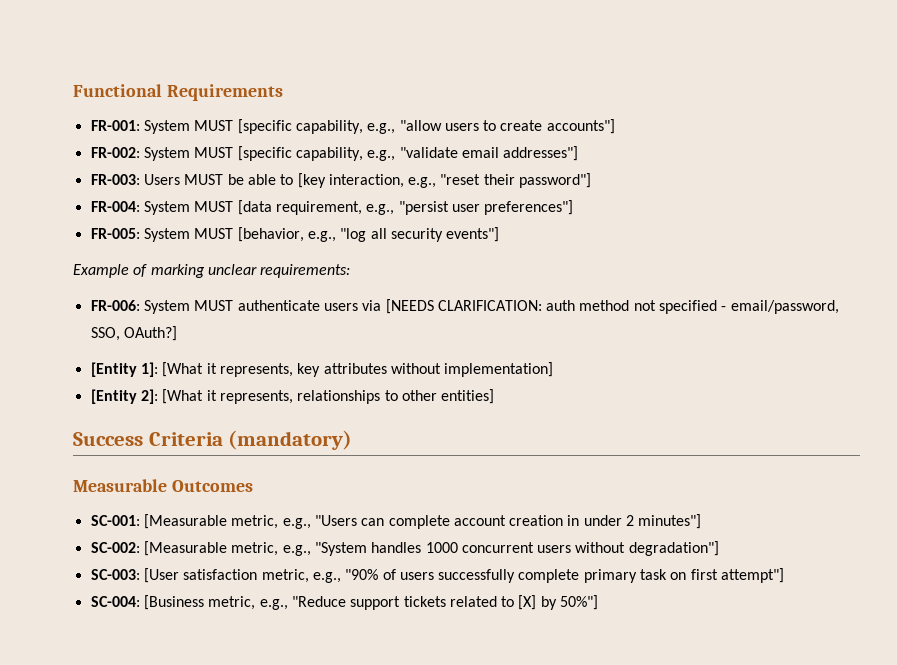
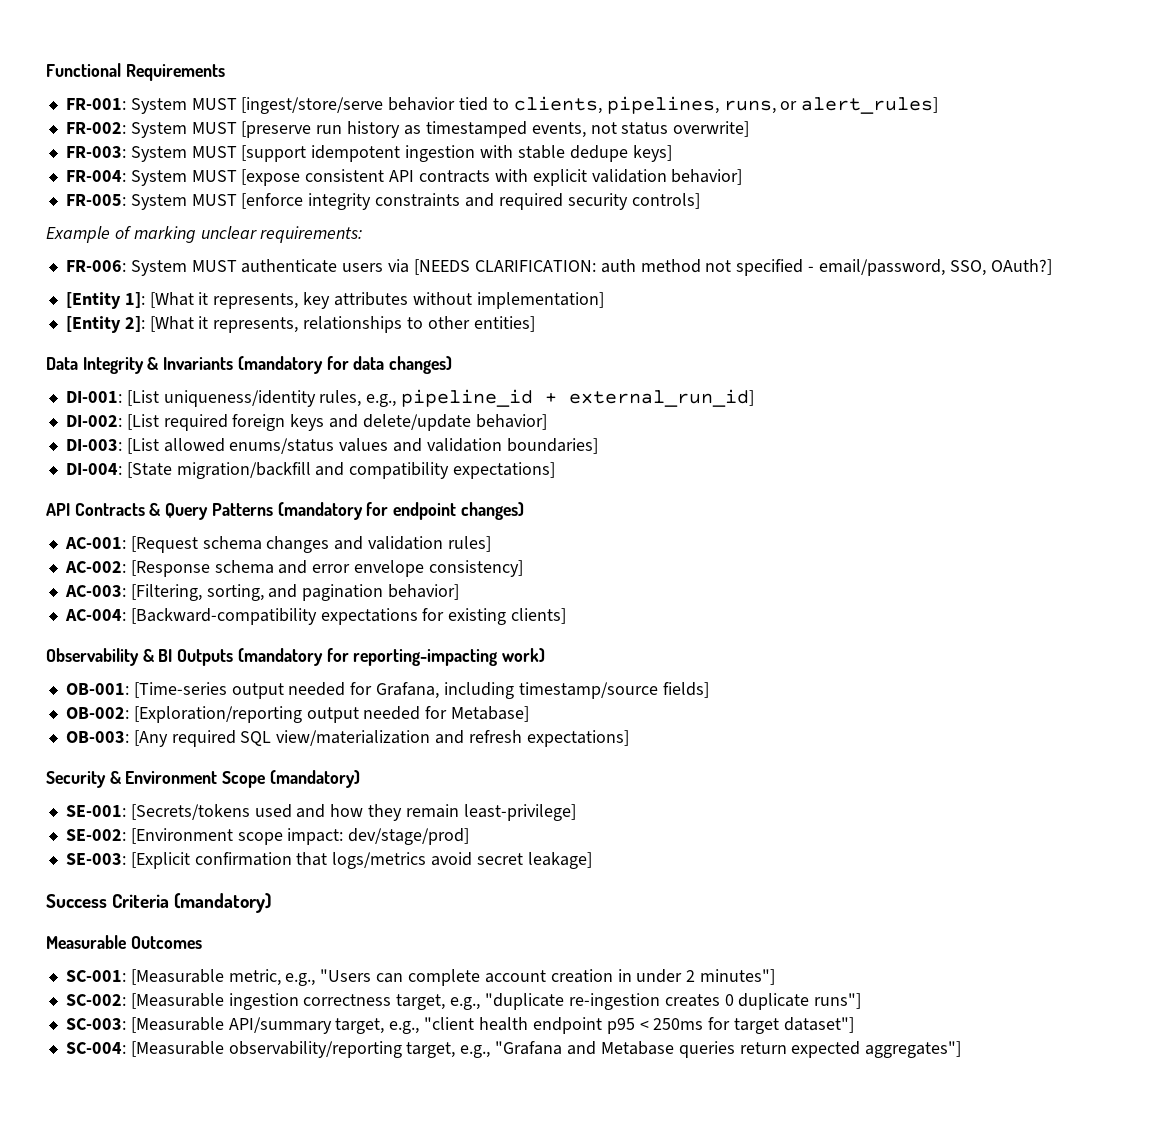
- FR-001: System MUST [specific capability, e.g., "allow users to create accounts"]
- FR-002: System MUST [specific capability, e.g., "validate email addresses"]
- FR-003: Users MUST be able to [key interaction, e.g., "reset their password"]
- FR-004: System MUST [data requirement, e.g., "persist user preferences"]
- FR-005: System MUST [behavior, e.g., "log all security events"]
+ FR-001: System MUST [ingest/store/serve behavior tied to clients, pipelines, runs, or alert_rules]
+ FR-002: System MUST [preserve run history as timestamped events, not status overwrite]
+ FR-003: System MUST [support idempotent ingestion with stable dedupe keys]
+ FR-004: System MUST [expose consistent API contracts with explicit validation behavior]
+ FR-005: System MUST [enforce integrity constraints and required security controls]
+ Data Integrity & Invariants (mandatory for data changes)
+ DI-001: [List uniqueness/identity rules, e.g., pipeline_id + external_run_id]
+ DI-002: [List required foreign keys and delete/update behavior]
+ DI-003: [List allowed enums/status values and validation boundaries]
+ DI-004: [State migration/backfill and compatibility expectations]
+ API Contracts & Query Patterns (mandatory for endpoint changes)
+ AC-001: [Request schema changes and validation rules]
+ AC-002: [Response schema and error envelope consistency]
+ AC-003: [Filtering, sorting, and pagination behavior]
+ AC-004: [Backward-compatibility expectations for existing clients]
+ Observability & BI Outputs (mandatory for reporting-impacting work)
+ OB-001: [Time-series output needed for Grafana, including timestamp/source fields]
+ OB-002: [Exploration/reporting output needed for Metabase]
+ OB-003: [Any required SQL view/materialization and refresh expectations]
+ Security & Environment Scope (mandatory)
+ SE-001: [Secrets/tokens used and how they remain least-privilege]
+ SE-002: [Environment scope impact: dev/stage/prod]
+ SE-003: [Explicit confirmation that logs/metrics avoid secret leakage]
- SC-002: [Measurable metric, e.g., "System handles 1000 concurrent users without degradation"]
- SC-003: [User satisfaction metric, e.g., "90% of users successfully complete primary task on first attempt"]
- SC-004: [Business metric, e.g., "Reduce support tickets related to [X] by 50%"]
+ SC-002: [Measurable ingestion correctness target, e.g., "duplicate re-ingestion creates 0 duplicate runs"]
+ SC-003: [Measurable API/summary target, e.g., "client health endpoint p95 < 250ms for target dataset"]
+ SC-004: [Measurable observability/reporting target, e.g., "Grafana and Metabase queries return expected aggregates"]

